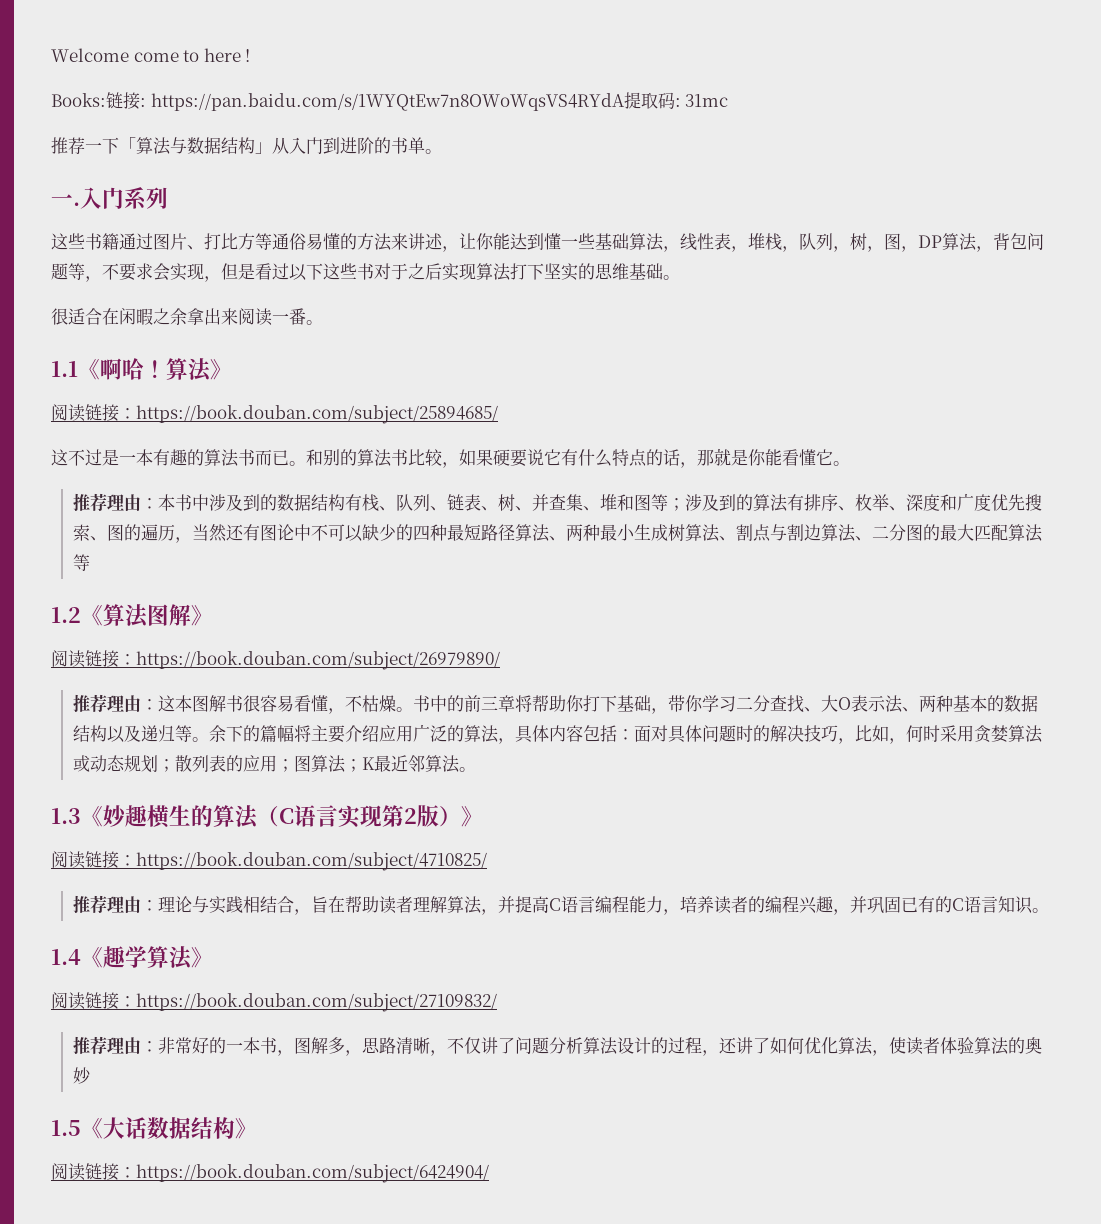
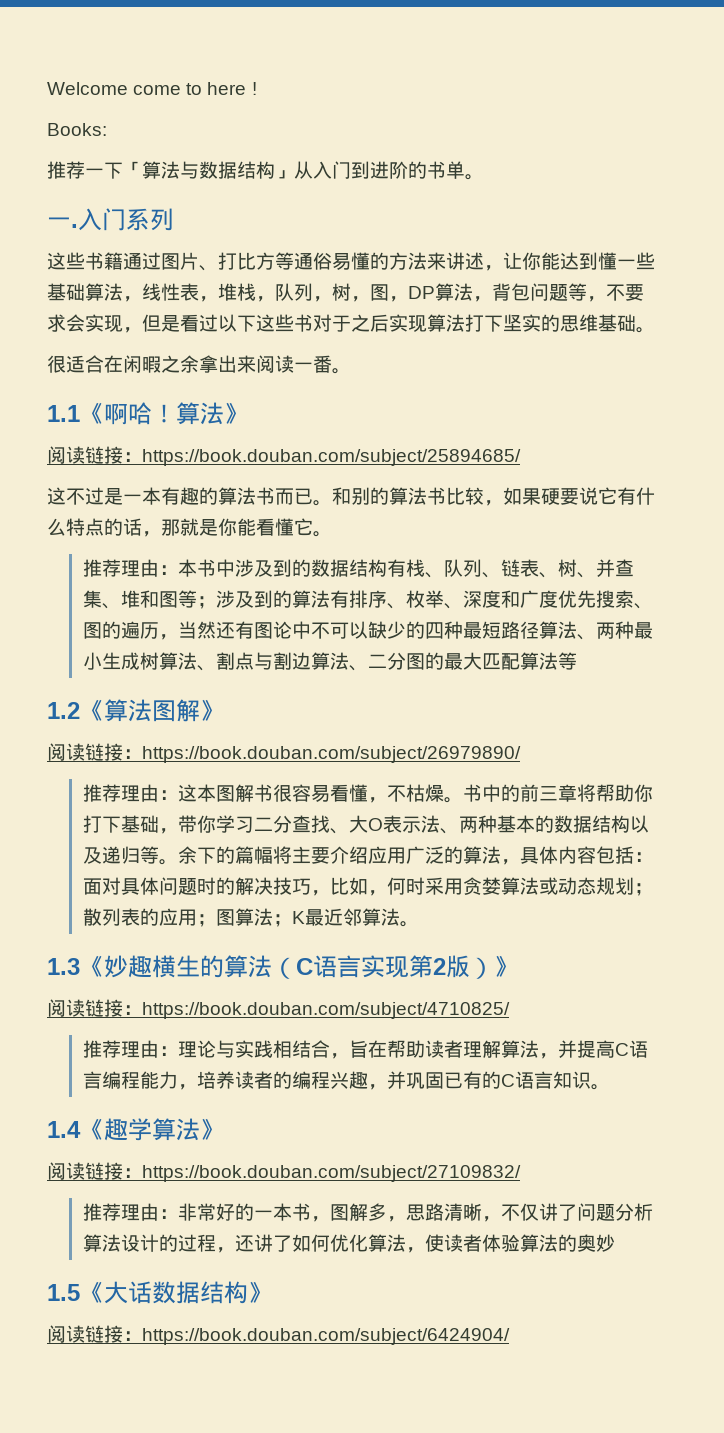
- Books:链接: https://pan.baidu.com/s/1WYQtEw7n8OWoWqsVS4RYdA提取码: 31mc
+ Books:

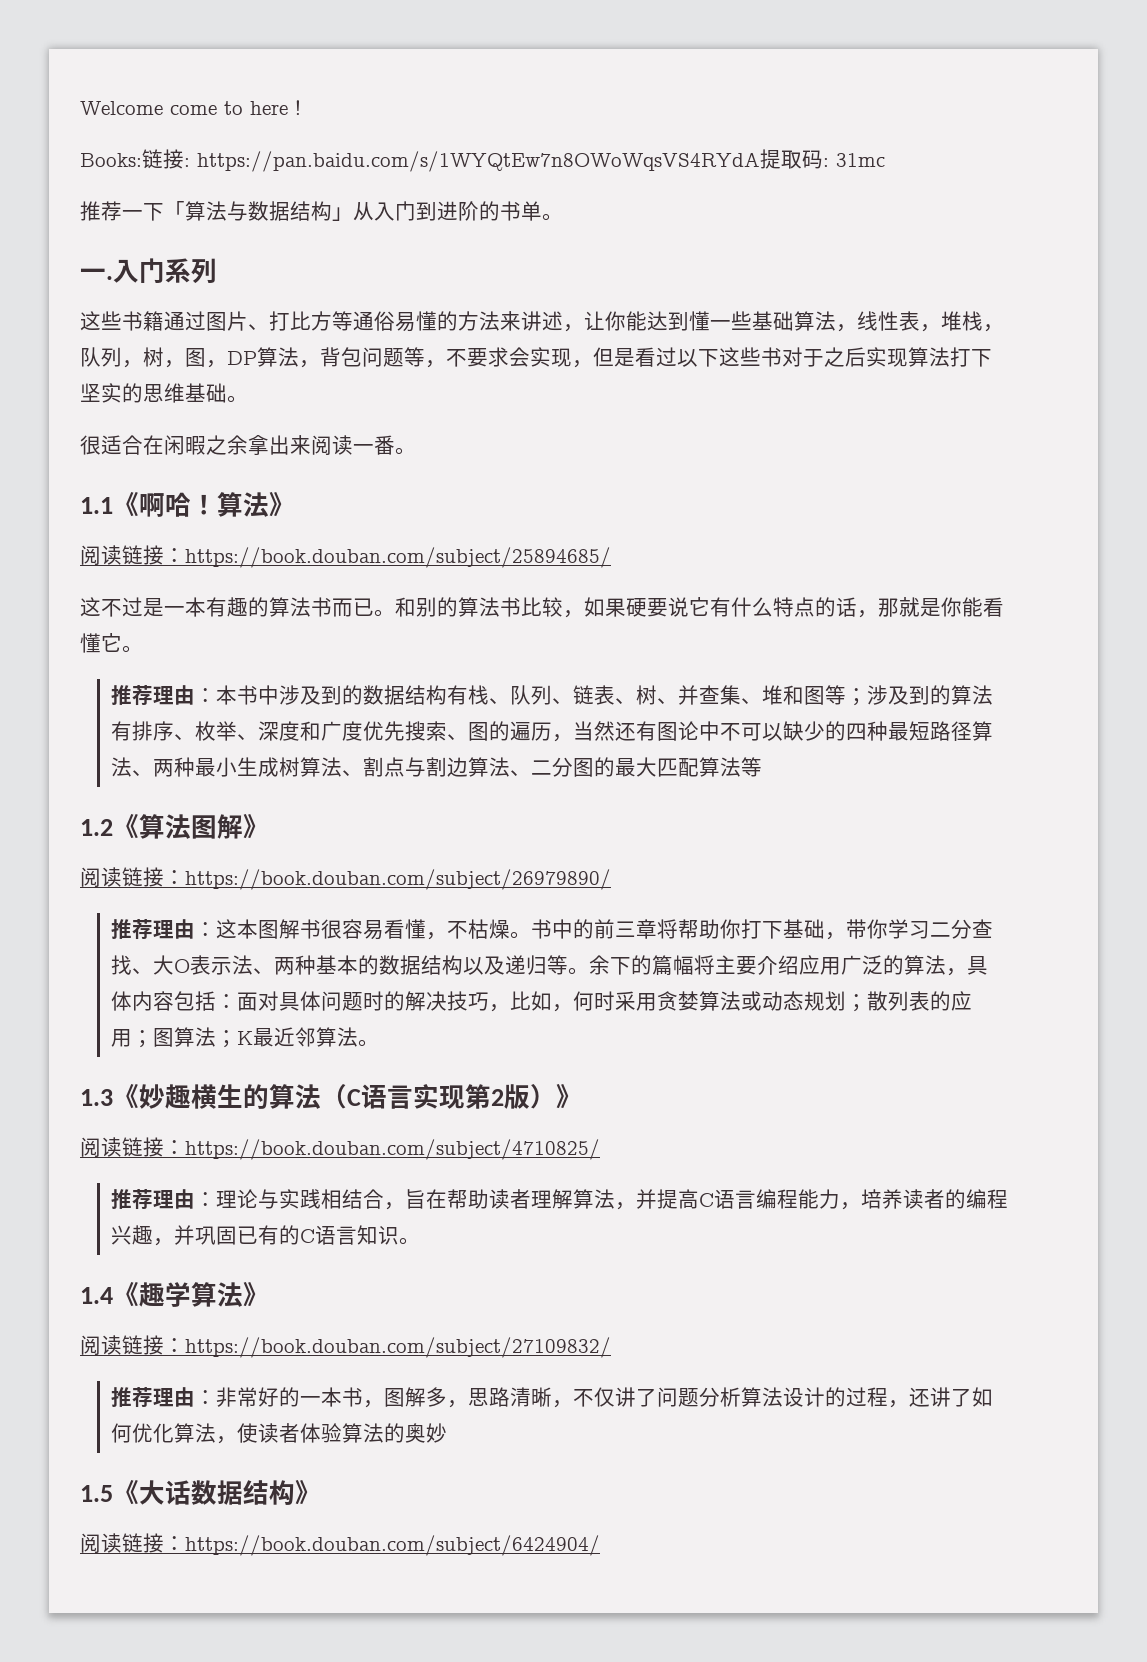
- Books:
+ Books:链接: https://pan.baidu.com/s/1WYQtEw7n8OWoWqsVS4RYdA提取码: 31mc

